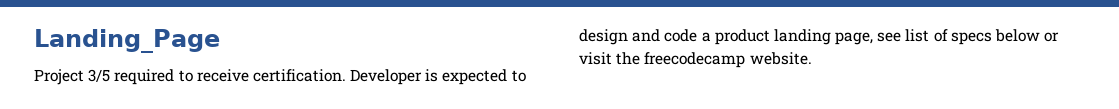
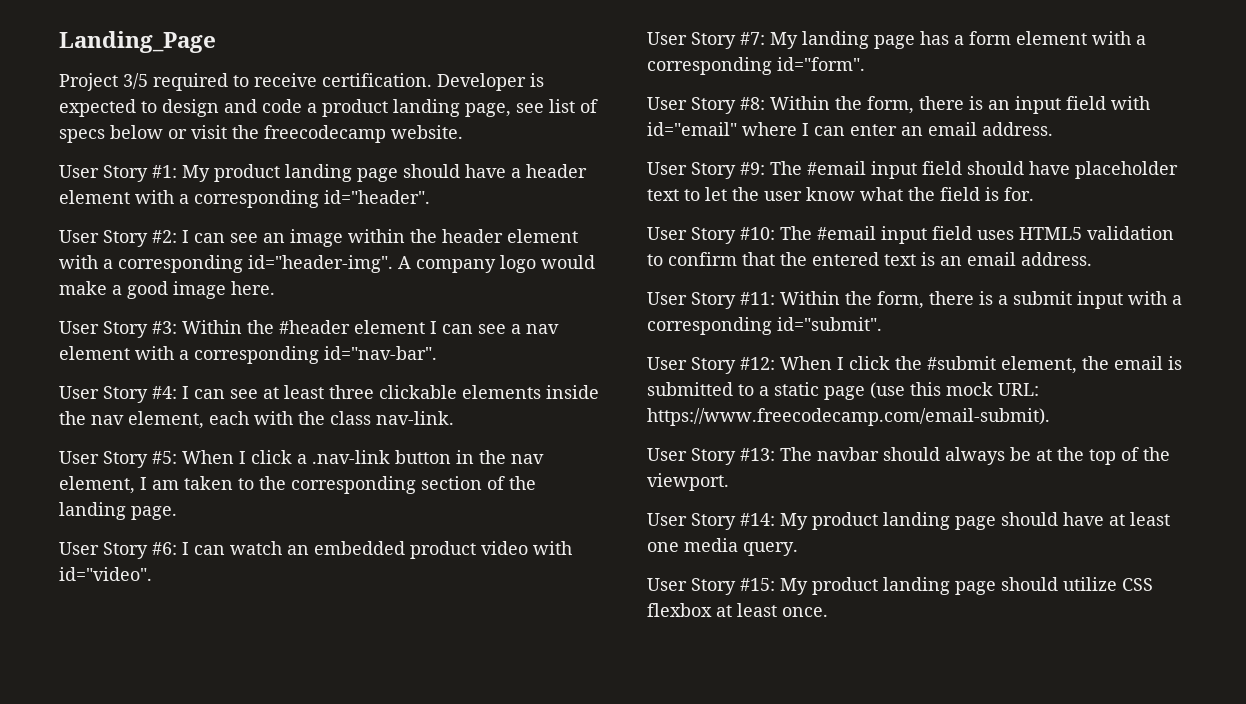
+ User Story #1: My product landing page should have a header element with a corresponding id="header".
+ User Story #2: I can see an image within the header element with a corresponding id="header-img". A company logo would make a good image here.
+ User Story #3: Within the #header element I can see a nav element with a corresponding id="nav-bar".
+ User Story #4: I can see at least three clickable elements inside the nav element, each with the class nav-link.
+ User Story #5: When I click a .nav-link button in the nav element, I am taken to the corresponding section of the landing page.
+ User Story #6: I can watch an embedded product video with id="video".
+ User Story #7: My landing page has a form element with a corresponding id="form".
+ User Story #8: Within the form, there is an input field with id="email" where I can enter an email address.
+ User Story #9: The #email input field should have placeholder text to let the user know what the field is for.
+ User Story #10: The #email input field uses HTML5 validation to confirm that the entered text is an email address.
+ User Story #11: Within the form, there is a submit input with a corresponding id="submit".
+ User Story #12: When I click the #submit element, the email is submitted to a static page (use this mock URL: https://www.freecodecamp.com/email-submit).
+ User Story #13: The navbar should always be at the top of the viewport.
+ User Story #14: My product landing page should have at least one media query.
+ User Story #15: My product landing page should utilize CSS flexbox at least once.

